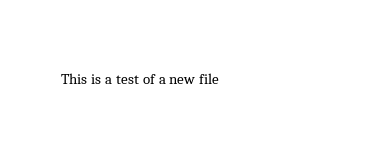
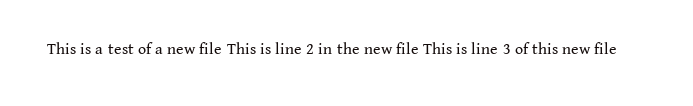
- This is a test of a new file
+ This is a test of a new file This is line 2 in the new file This is line 3 of this new file

